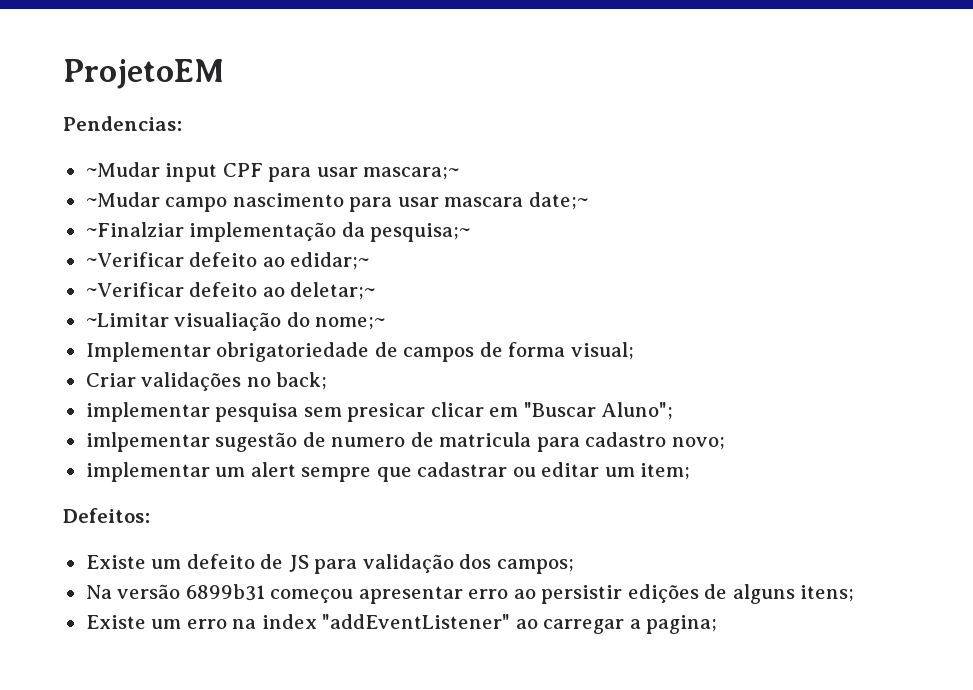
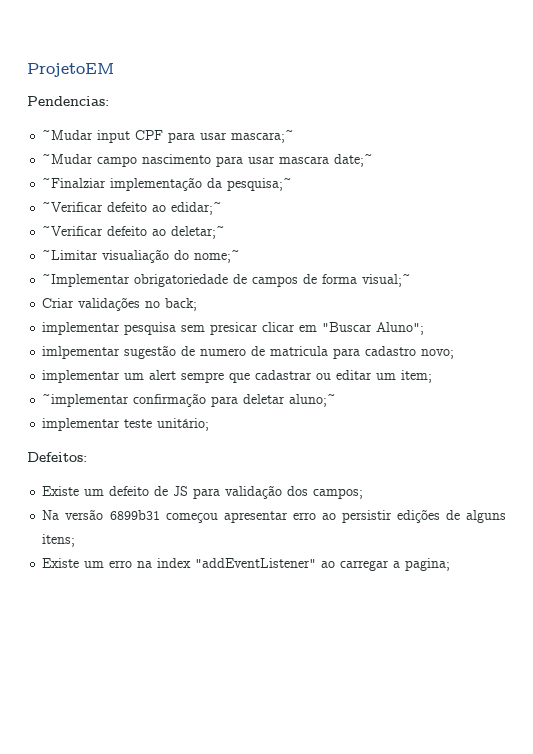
- Implementar obrigatoriedade de campos de forma visual;
+ ~Implementar obrigatoriedade de campos de forma visual;~
+ ~implementar confirmação para deletar aluno;~
+ implementar teste unitário;

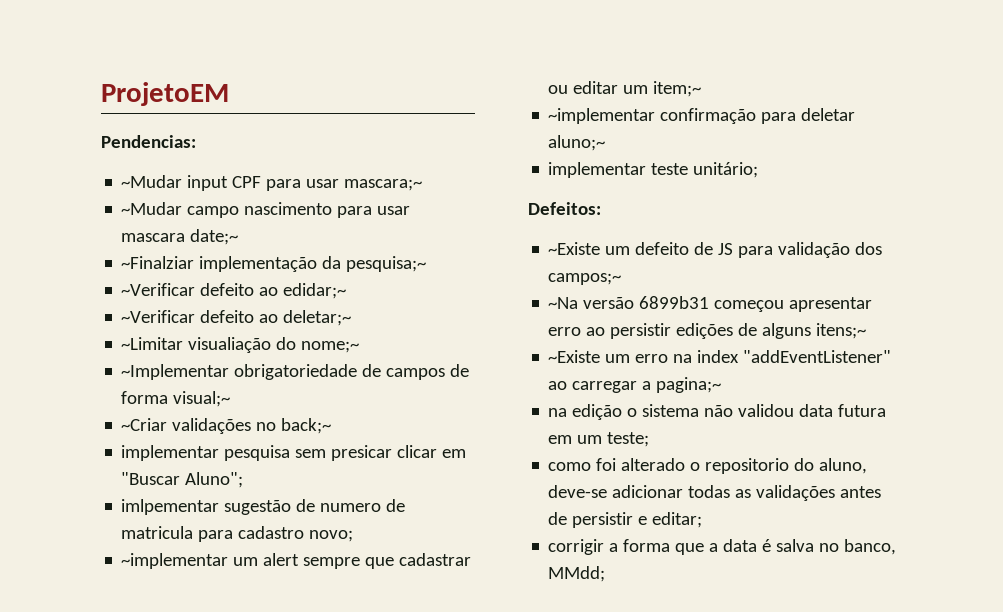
- Criar validações no back;
+ ~Criar validações no back;~
- implementar um alert sempre que cadastrar ou editar um item;
+ ~implementar um alert sempre que cadastrar ou editar um item;~
- Existe um defeito de JS para validação dos campos;
- Na versão 6899b31 começou apresentar erro ao persistir edições de alguns itens;
- Existe um erro na index "addEventListener" ao carregar a pagina;
+ ~Existe um defeito de JS para validação dos campos;~
+ ~Na versão 6899b31 começou apresentar erro ao persistir edições de alguns itens;~
+ ~Existe um erro na index "addEventListener" ao carregar a pagina;~
+ na edição o sistema não validou data futura em um teste;
+ como foi alterado o repositorio do aluno, deve-se adicionar todas as validações antes de persistir e editar;
+ corrigir a forma que a data é salva no banco, MMdd;

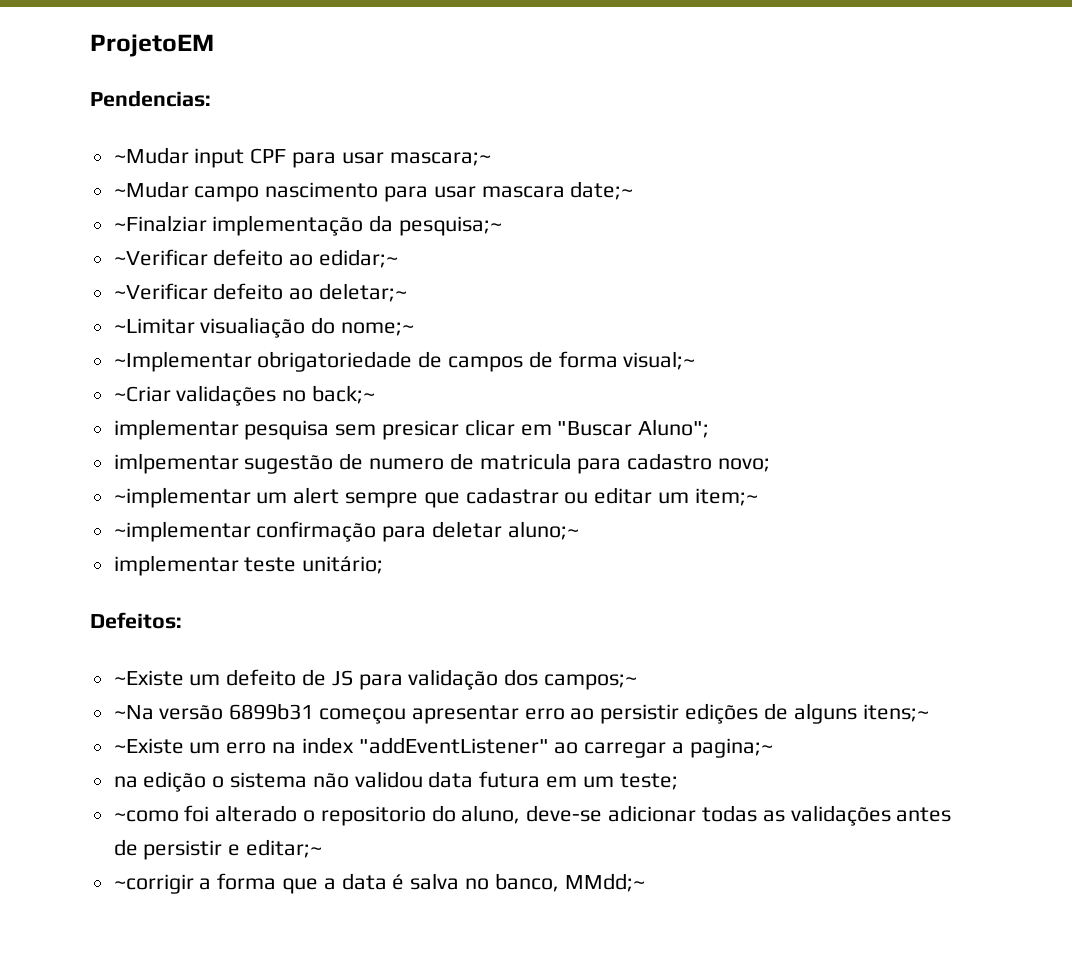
- como foi alterado o repositorio do aluno, deve-se adicionar todas as validações antes de persistir e editar;
- corrigir a forma que a data é salva no banco, MMdd;
+ ~como foi alterado o repositorio do aluno, deve-se adicionar todas as validações antes de persistir e editar;~
+ ~corrigir a forma que a data é salva no banco, MMdd;~

